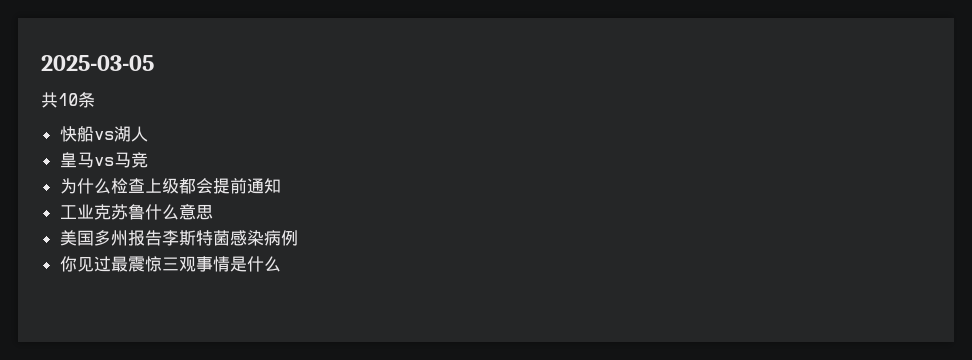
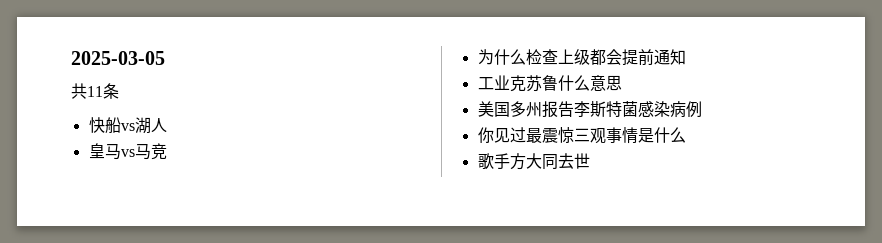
- 共10条
+ 共11条
+ 歌手方大同去世

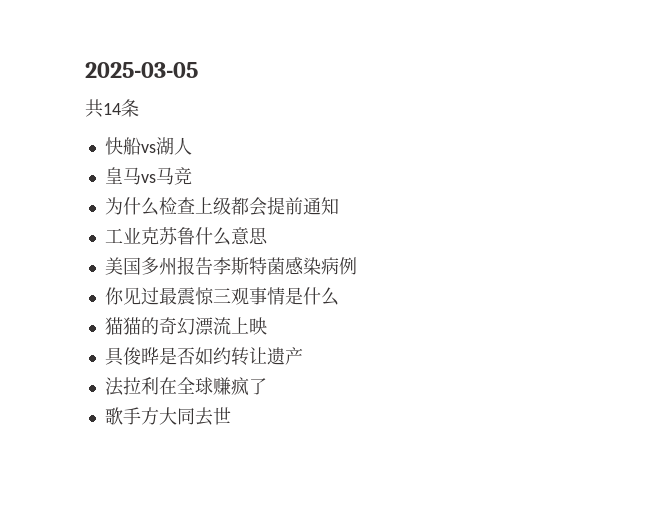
- 共11条
+ 共14条
+ 猫猫的奇幻漂流上映
+ 具俊晔是否如约转让遗产
+ 法拉利在全球赚疯了

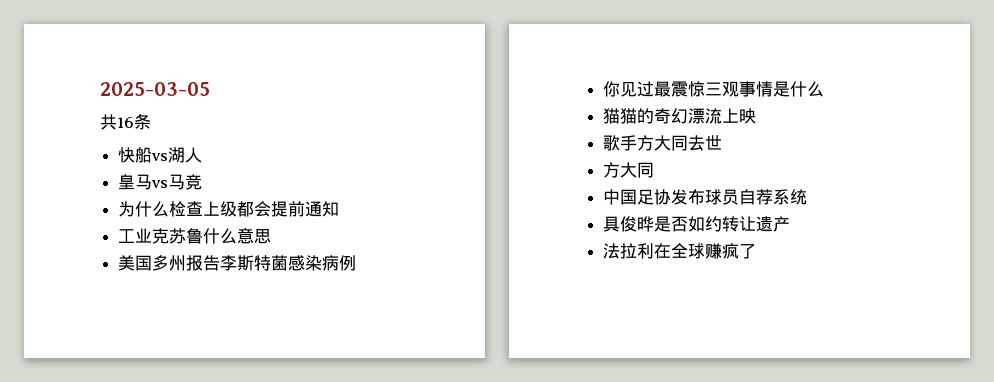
- 共14条
+ 共16条
+ 歌手方大同去世
+ 方大同
+ 中国足协发布球员自荐系统
- 歌手方大同去世

